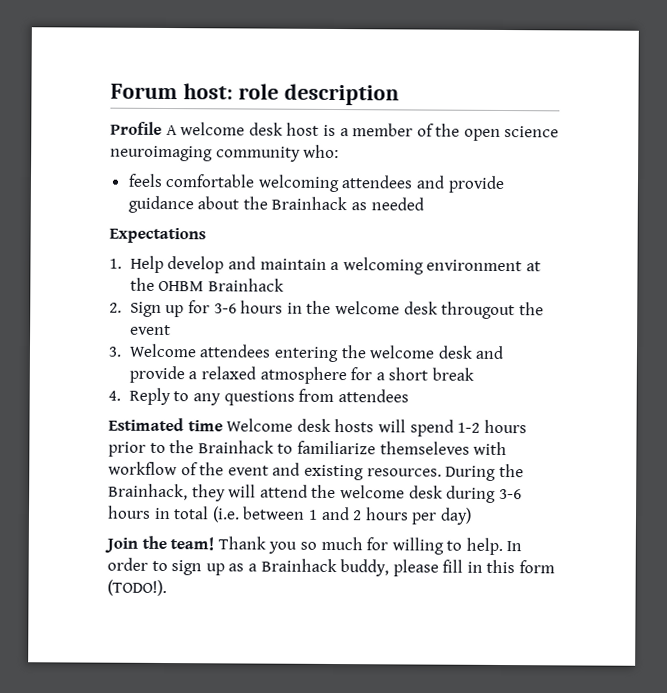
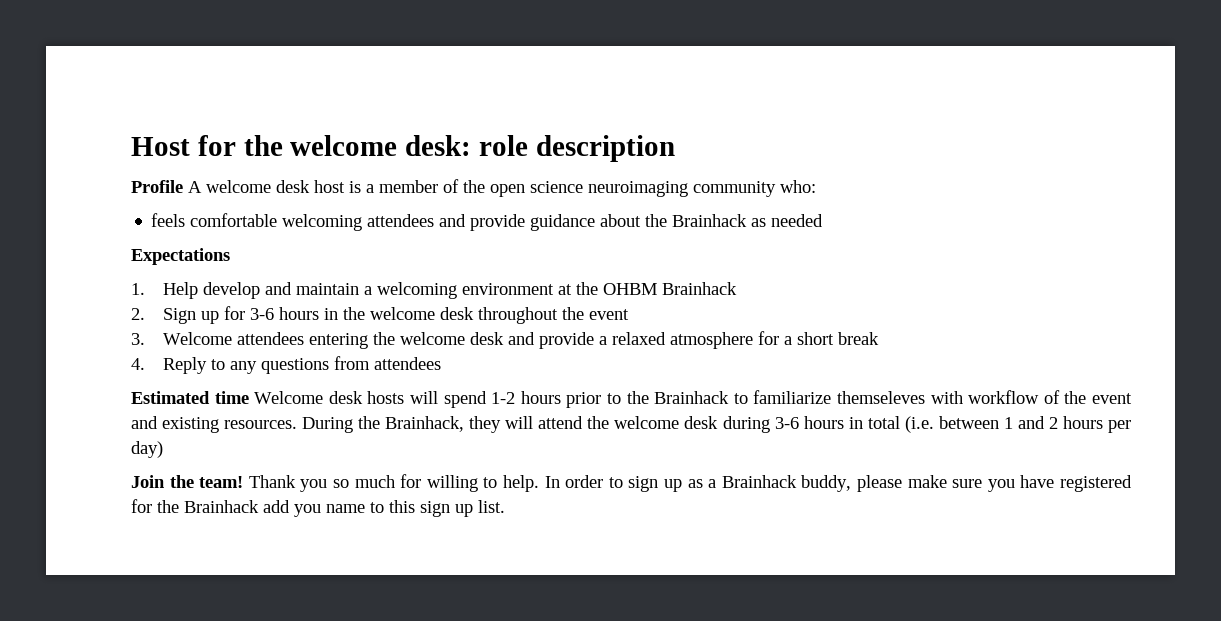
- Forum host: role description
+ Host for the welcome desk: role description
- 2. Sign up for 3-6 hours in the welcome desk througout the event
+ 2. Sign up for 3-6 hours in the welcome desk throughout the event
- In order to sign up as a Brainhack buddy, please fill in this form (TODO!).
+ In order to sign up as a Brainhack buddy, please make sure you have registered for the Brainhack add you name to this sign up list.

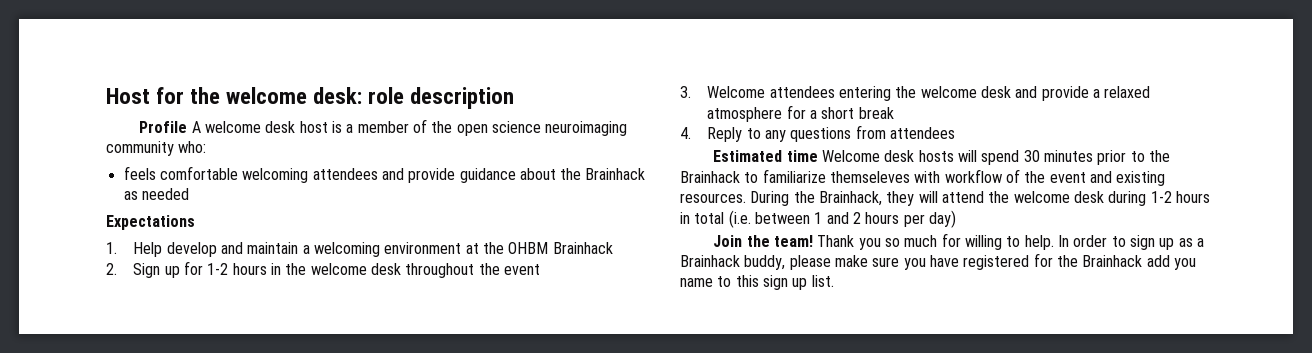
- 2. Sign up for 3-6 hours in the welcome desk throughout the event
+ 2. Sign up for 1-2 hours in the welcome desk throughout the event
- Estimated time Welcome desk hosts will spend 1-2 hours prior to the Brainhack to familiarize themseleves with workflow of the event and existing resources.
+ Estimated time Welcome desk hosts will spend 30 minutes prior to the Brainhack to familiarize themseleves with workflow of the event and existing resources.
- During the Brainhack, they will attend the welcome desk during 3-6 hours in total (i.e. between 1 and 2 hours per day)
+ During the Brainhack, they will attend the welcome desk during 1-2 hours in total (i.e. between 1 and 2 hours per day)

